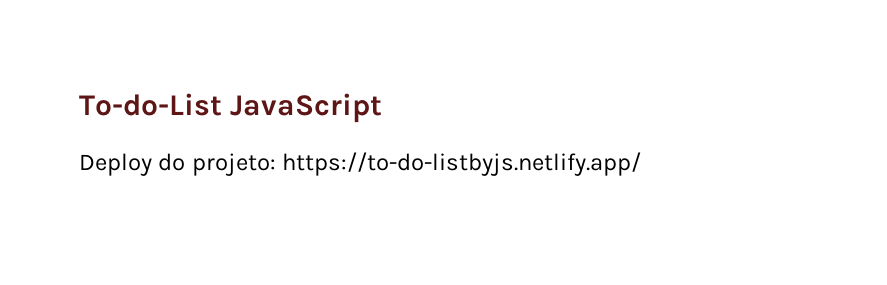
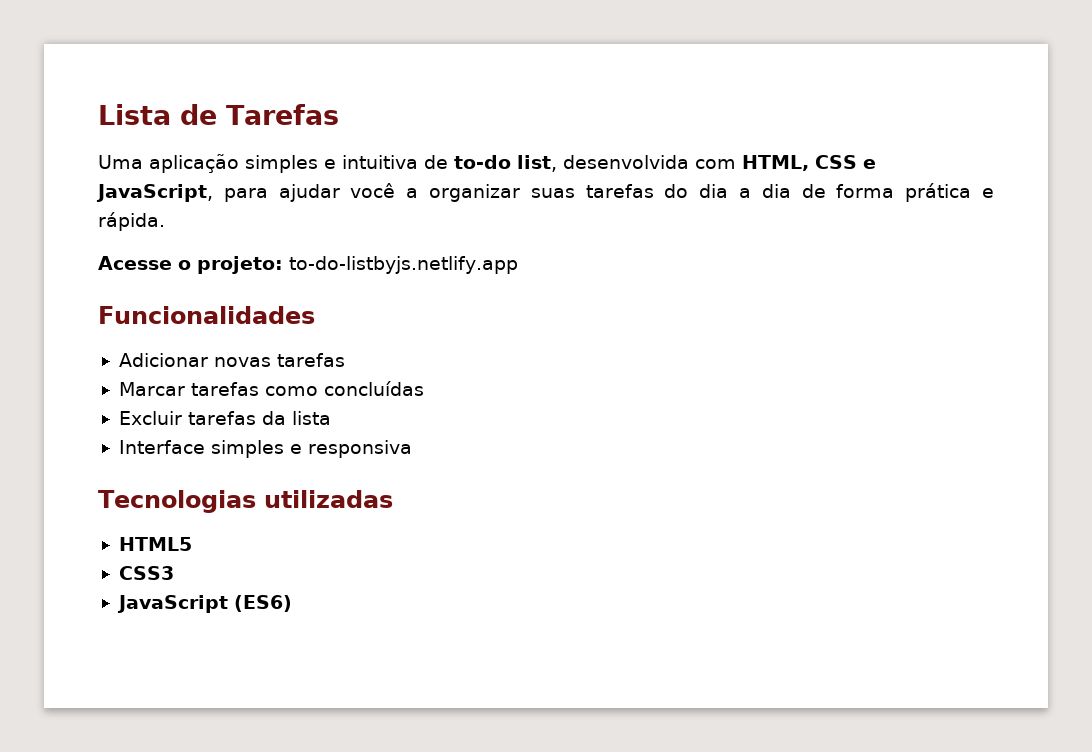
- To-do-List JavaScript
- Deploy do projeto: https://to-do-listbyjs.netlify.app/
+ Lista de Tarefas
+ Uma aplicação simples e intuitiva de to-do list, desenvolvida com HTML, CSS e JavaScript, para ajudar você a organizar suas tarefas do dia a dia de forma prática e rápida.
+ Acesse o projeto: to-do-listbyjs.netlify.app
+ Funcionalidades
+ Adicionar novas tarefas
+ Marcar tarefas como concluídas
+ Excluir tarefas da lista
+ Interface simples e responsiva
+ Tecnologias utilizadas
+ HTML5
+ CSS3
+ JavaScript (ES6)

